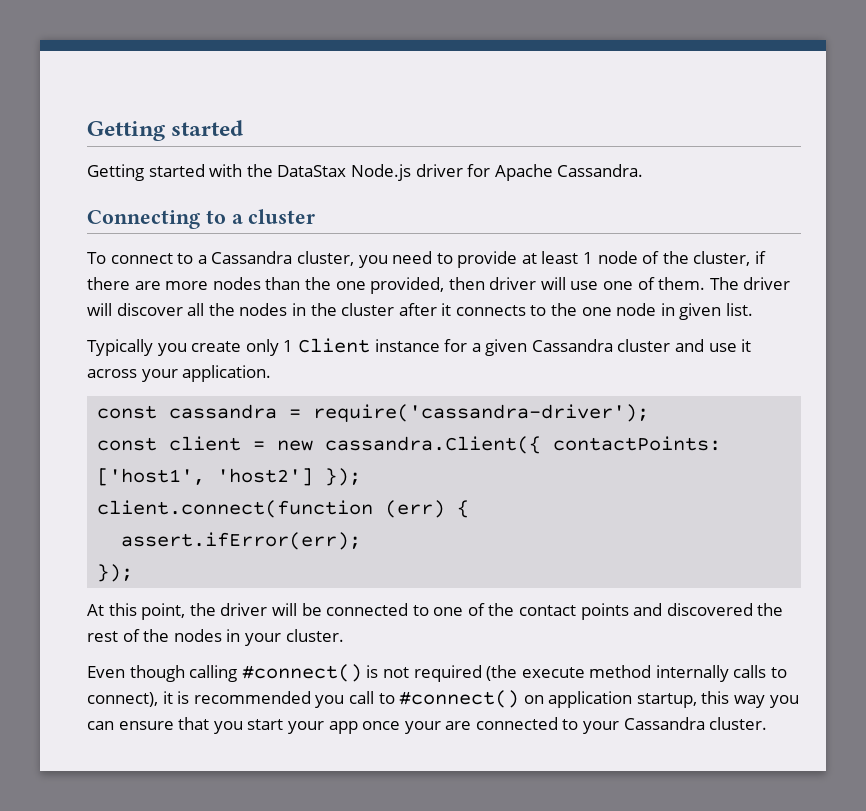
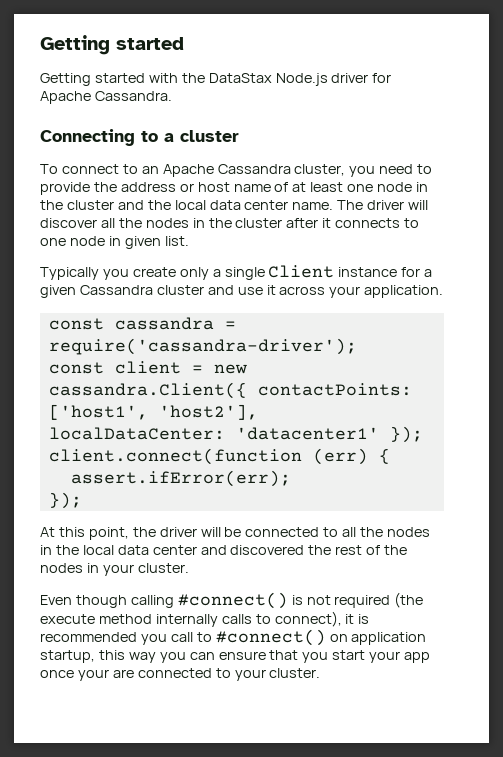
- To connect to a Cassandra cluster, you need to provide at least 1 node of the cluster, if there are more nodes than the one provided, then driver will use one of them.
+ To connect to an Apache Cassandra cluster, you need to provide the address or host name of at least one node in the cluster and the local data center name.
- The driver will discover all the nodes in the cluster after it connects to the one node in given list.
+ The driver will discover all the nodes in the cluster after it connects to one node in given list.
- Typically you create only 1 Client instance for a given Cassandra cluster and use it across your application.
+ Typically you create only a single Client instance for a given Cassandra cluster and use it across your application.
- const client = new cassandra.Client({ contactPoints: ['host1', 'host2'] });
+ const client = new cassandra.Client({ contactPoints: ['host1', 'host2'], localDataCenter: 'datacenter1' });
- At this point, the driver will be connected to one of the contact points and discovered the rest of the nodes in your cluster.
+ At this point, the driver will be connected to all the nodes in the local data center and discovered the rest of the nodes in your cluster.
- Even though calling #connect() is not required (the execute method internally calls to connect), it is recommended you call to #connect() on application startup, this way you can ensure that you start your app once your are connected to your Cassandra cluster.
+ Even though calling #connect() is not required (the execute method internally calls to connect), it is recommended you call to #connect() on application startup, this way you can ensure that you start your app once your are connected to your cluster.

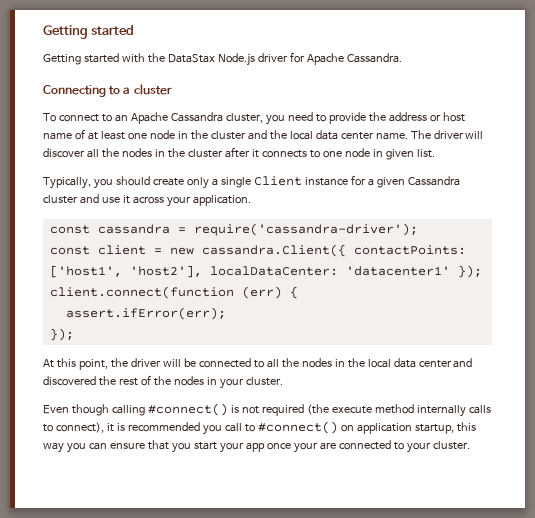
- Typically you create only a single Client instance for a given Cassandra cluster and use it across your application.
+ Typically, you should create only a single Client instance for a given Cassandra cluster and use it across your application.

